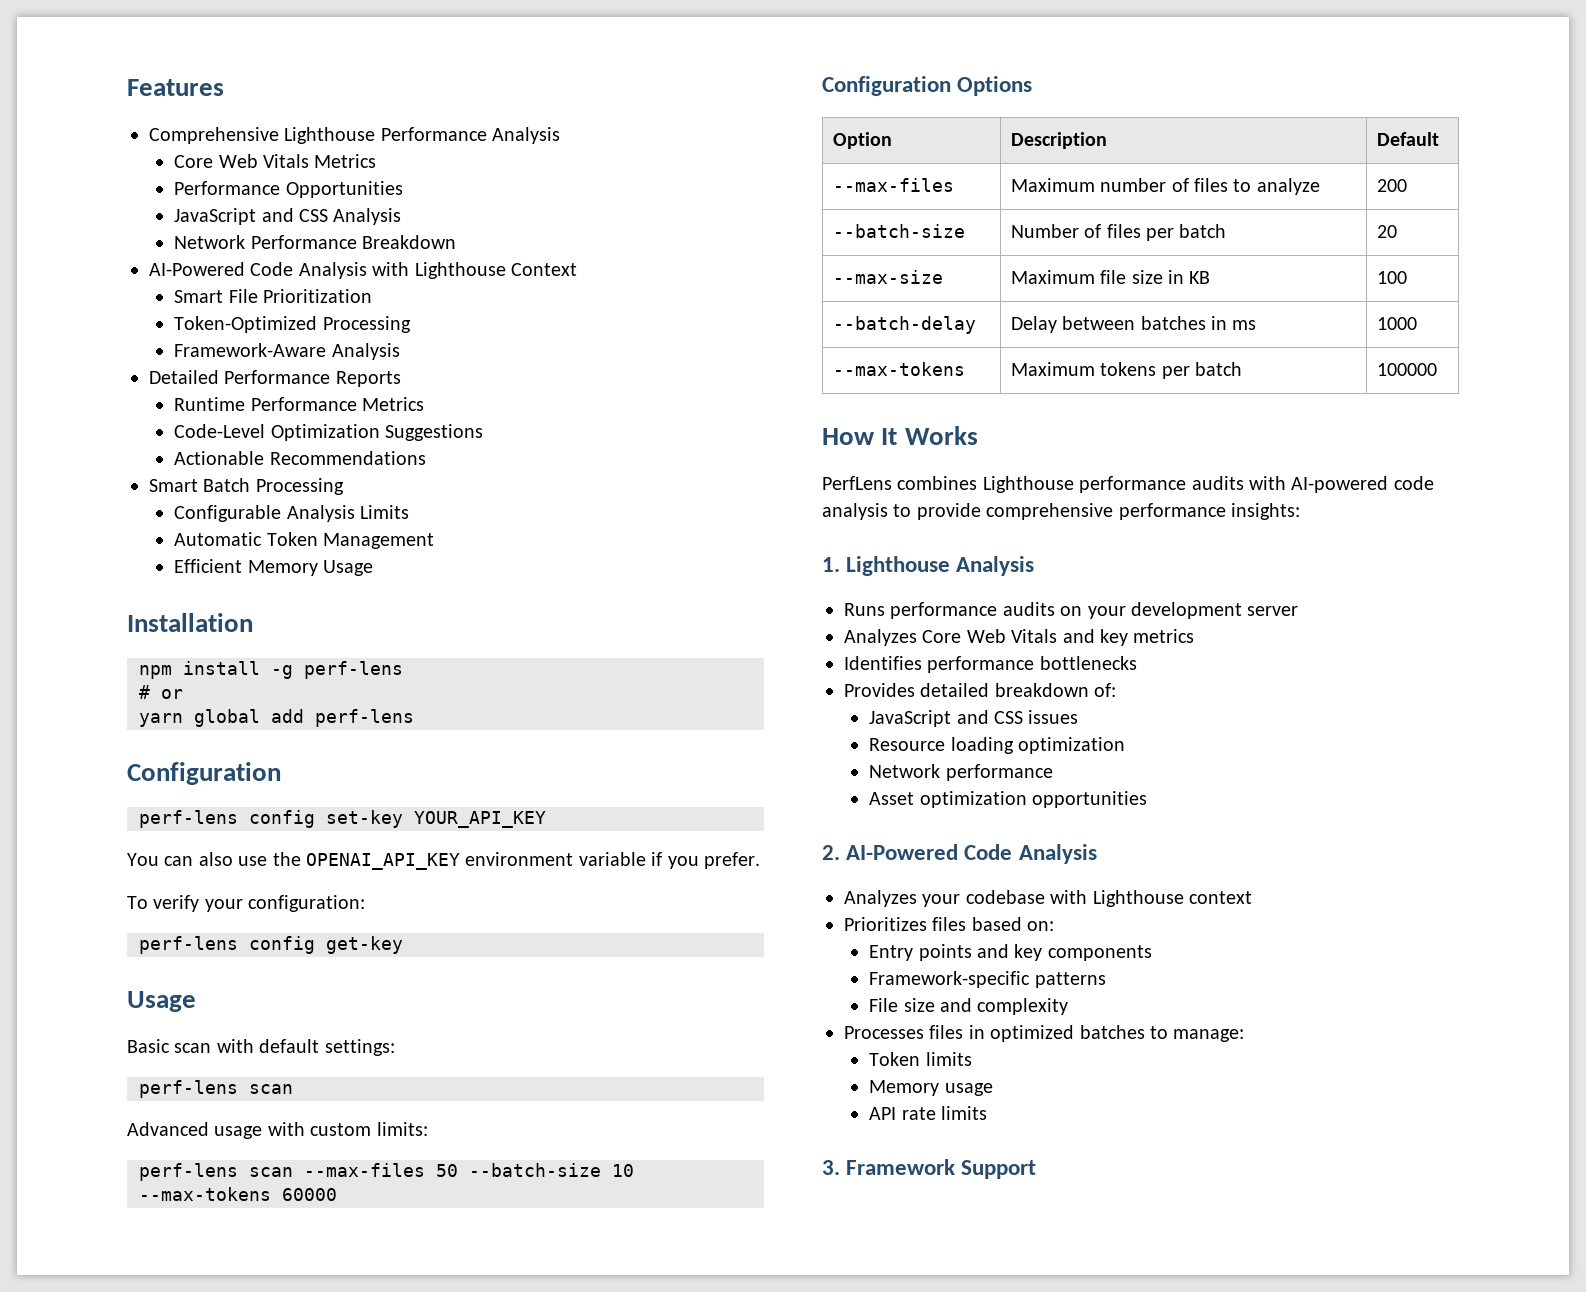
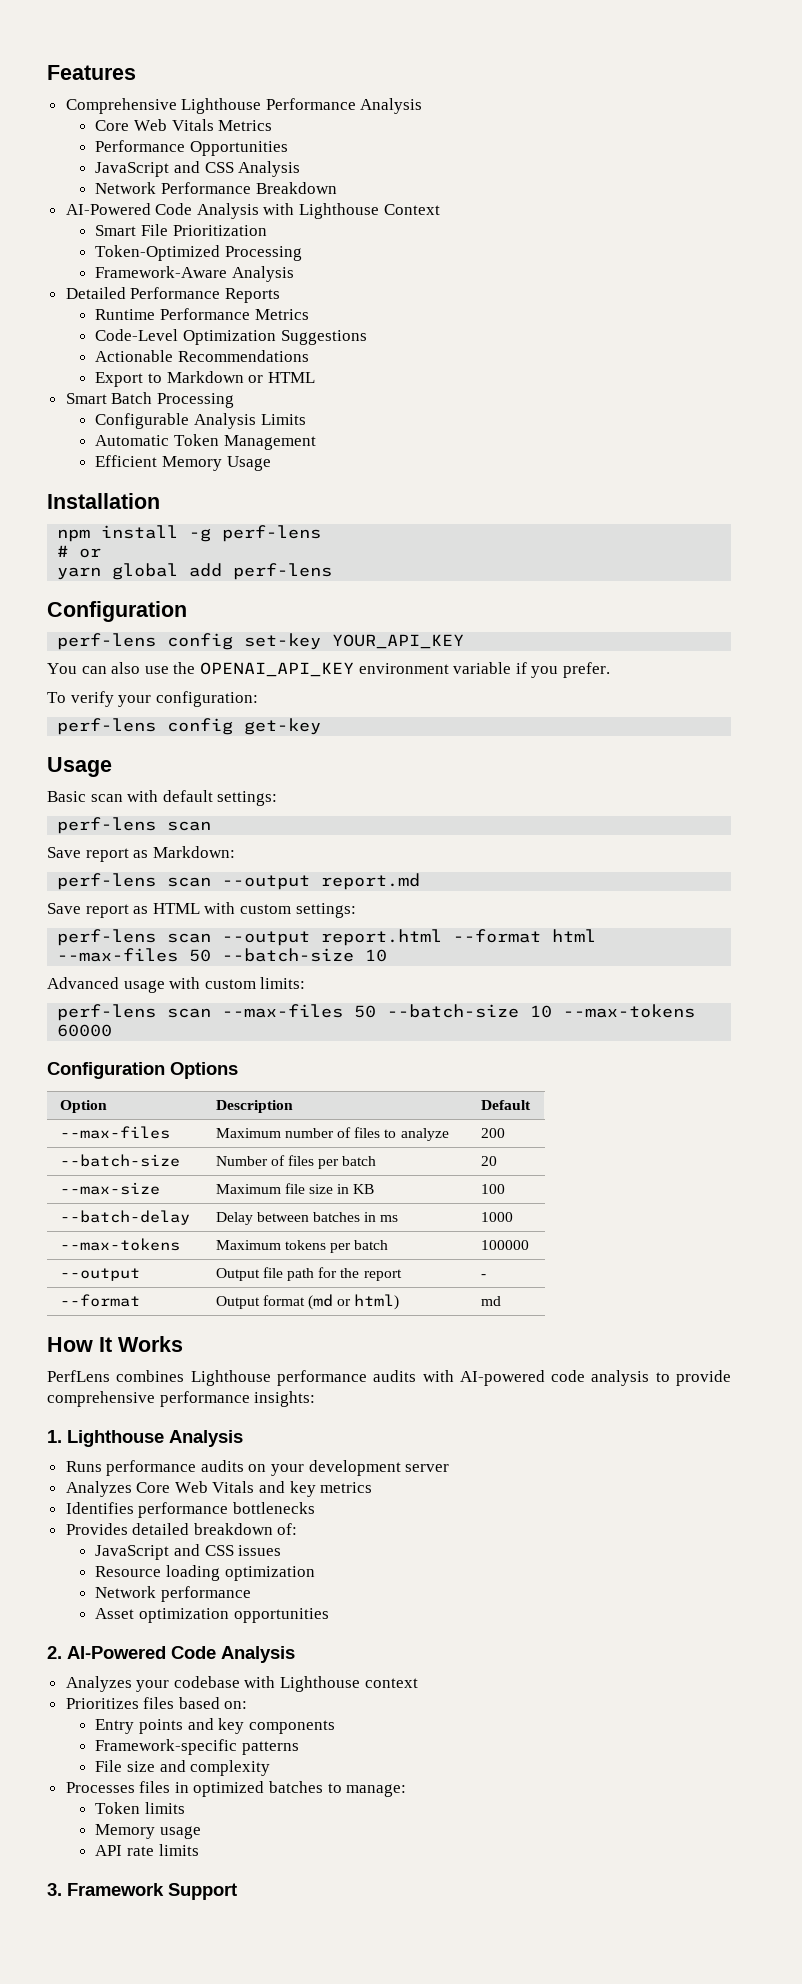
+ Export to Markdown or HTML
+ Save report as Markdown:
+ perf-lens scan --output report.md
+ Save report as HTML with custom settings:
+ perf-lens scan --output report.html --format html --max-files 50 --batch-size 10
+ --output | Output file path for the report | -
+ --format | Output format (md or html) | md

